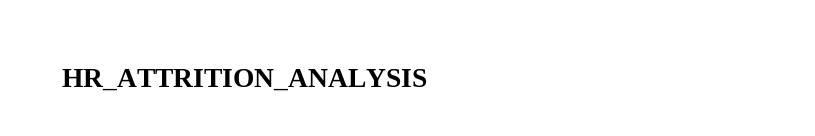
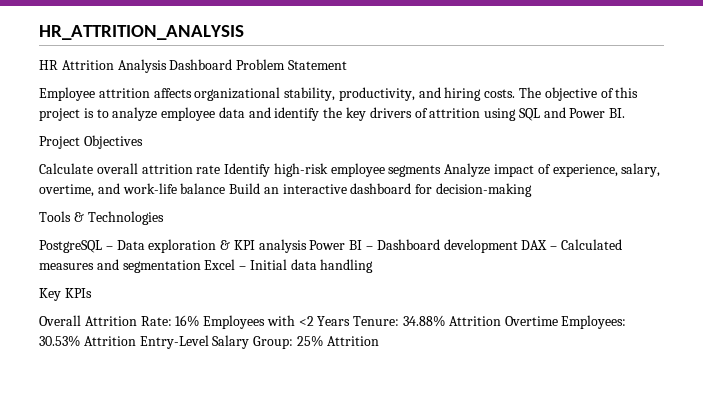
+ HR Attrition Analysis Dashboard Problem Statement
+ Employee attrition affects organizational stability, productivity, and hiring costs. The objective of this project is to analyze employee data and identify the key drivers of attrition using SQL and Power BI.
+ Project Objectives
+ Calculate overall attrition rate Identify high-risk employee segments Analyze impact of experience, salary, overtime, and work-life balance Build an interactive dashboard for decision-making
+ Tools & Technologies
+ PostgreSQL – Data exploration & KPI analysis Power BI – Dashboard development DAX – Calculated measures and segmentation Excel – Initial data handling
+ Key KPIs
+ Overall Attrition Rate: 16% Employees with <2 Years Tenure: 34.88% Attrition Overtime Employees: 30.53% Attrition Entry-Level Salary Group: 25% Attrition

